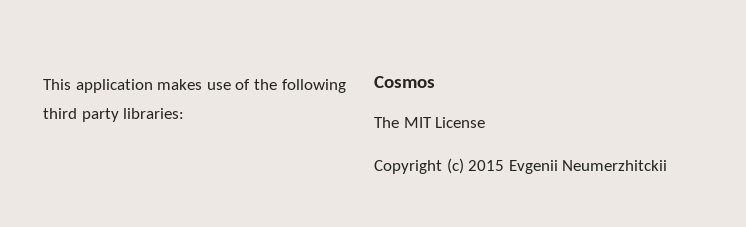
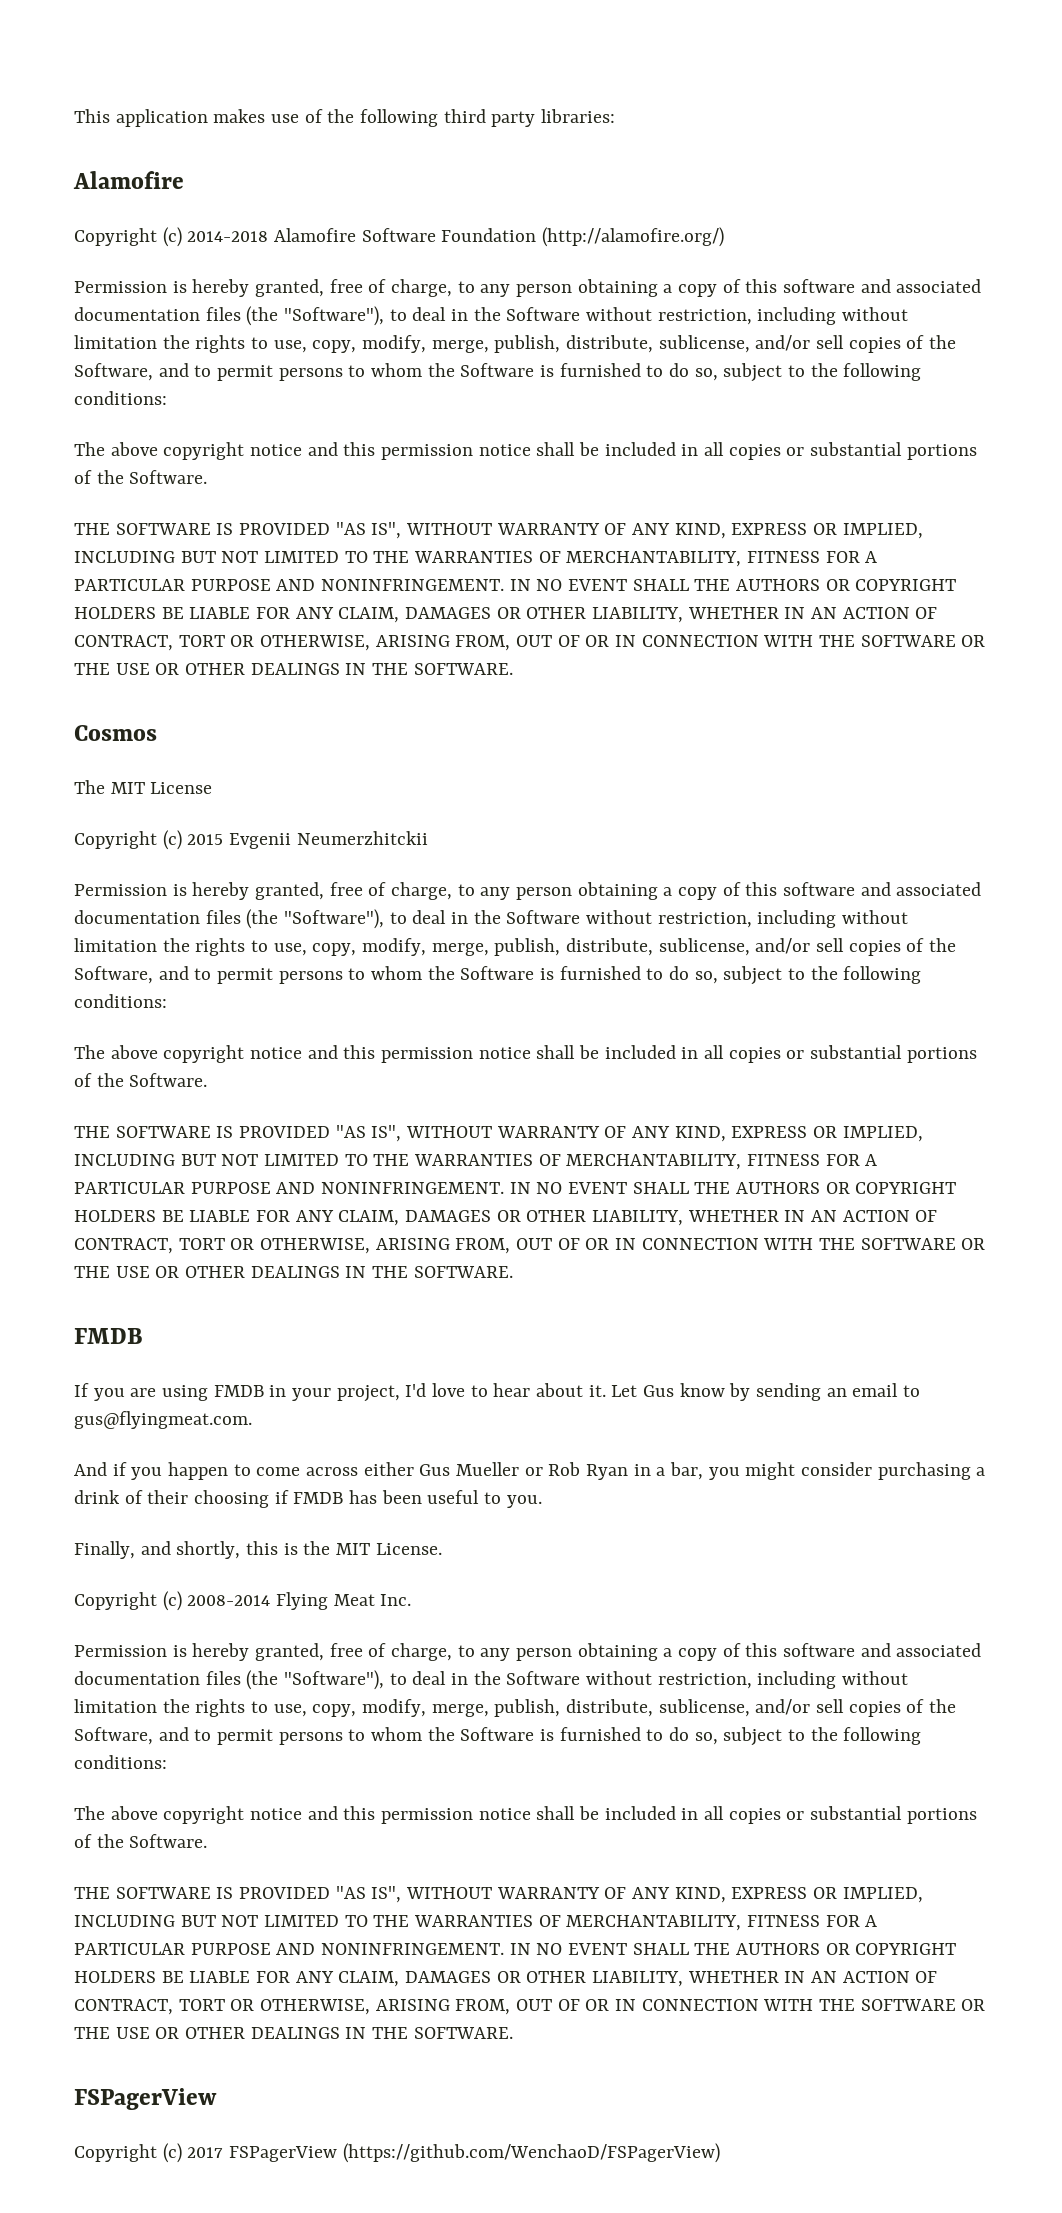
  This application makes use of the following third party libraries:
+ Alamofire
+ Copyright (c) 2014-2018 Alamofire Software Foundation (http://alamofire.org/)
+ Permission is hereby granted, free of charge, to any person obtaining a copy of this software and associated documentation files (the "Software"), to deal in the Software without restriction, including without limitation the rights to use, copy, modify, merge, publish, distribute, sublicense, and/or sell copies of the Software, and to permit persons to whom the Software is furnished to do so, subject to the following conditions:
+ The above copyright notice and this permission notice shall be included in all copies or substantial portions of the Software.
+ THE SOFTWARE IS PROVIDED "AS IS", WITHOUT WARRANTY OF ANY KIND, EXPRESS OR IMPLIED, INCLUDING BUT NOT LIMITED TO THE WARRANTIES OF MERCHANTABILITY, FITNESS FOR A PARTICULAR PURPOSE AND NONINFRINGEMENT. IN NO EVENT SHALL THE AUTHORS OR COPYRIGHT HOLDERS BE LIABLE FOR ANY CLAIM, DAMAGES OR OTHER LIABILITY, WHETHER IN AN ACTION OF CONTRACT, TORT OR OTHERWISE, ARISING FROM, OUT OF OR IN CONNECTION WITH THE SOFTWARE OR THE USE OR OTHER DEALINGS IN THE SOFTWARE.
  Copyright (c) 2015 Evgenii Neumerzhitckii
+ Permission is hereby granted, free of charge, to any person obtaining a copy of this software and associated documentation files (the "Software"), to deal in the Software without restriction, including without limitation the rights to use, copy, modify, merge, publish, distribute, sublicense, and/or sell copies of the Software, and to permit persons to whom the Software is furnished to do so, subject to the following conditions:
+ The above copyright notice and this permission notice shall be included in all copies or substantial portions of the Software.
+ THE SOFTWARE IS PROVIDED "AS IS", WITHOUT WARRANTY OF ANY KIND, EXPRESS OR IMPLIED, INCLUDING BUT NOT LIMITED TO THE WARRANTIES OF MERCHANTABILITY, FITNESS FOR A PARTICULAR PURPOSE AND NONINFRINGEMENT. IN NO EVENT SHALL THE AUTHORS OR COPYRIGHT HOLDERS BE LIABLE FOR ANY CLAIM, DAMAGES OR OTHER LIABILITY, WHETHER IN AN ACTION OF CONTRACT, TORT OR OTHERWISE, ARISING FROM, OUT OF OR IN CONNECTION WITH THE SOFTWARE OR THE USE OR OTHER DEALINGS IN THE SOFTWARE.
+ FMDB
+ If you are using FMDB in your project, I'd love to hear about it. Let Gus know by sending an email to gus@flyingmeat.com.
+ And if you happen to come across either Gus Mueller or Rob Ryan in a bar, you might consider purchasing a drink of their choosing if FMDB has been useful to you.
+ Finally, and shortly, this is the MIT License.
+ Copyright (c) 2008-2014 Flying Meat Inc.
+ Permission is hereby granted, free of charge, to any person obtaining a copy of this software and associated documentation files (the "Software"), to deal in the Software without restriction, including without limitation the rights to use, copy, modify, merge, publish, distribute, sublicense, and/or sell copies of the Software, and to permit persons to whom the Software is furnished to do so, subject to the following conditions:
+ The above copyright notice and this permission notice shall be included in all copies or substantial portions of the Software.
+ THE SOFTWARE IS PROVIDED "AS IS", WITHOUT WARRANTY OF ANY KIND, EXPRESS OR IMPLIED, INCLUDING BUT NOT LIMITED TO THE WARRANTIES OF MERCHANTABILITY, FITNESS FOR A PARTICULAR PURPOSE AND NONINFRINGEMENT. IN NO EVENT SHALL THE AUTHORS OR COPYRIGHT HOLDERS BE LIABLE FOR ANY CLAIM, DAMAGES OR OTHER LIABILITY, WHETHER IN AN ACTION OF CONTRACT, TORT OR OTHERWISE, ARISING FROM, OUT OF OR IN CONNECTION WITH THE SOFTWARE OR THE USE OR OTHER DEALINGS IN THE SOFTWARE.
+ FSPagerView
+ Copyright (c) 2017 FSPagerView (https://github.com/WenchaoD/FSPagerView)

